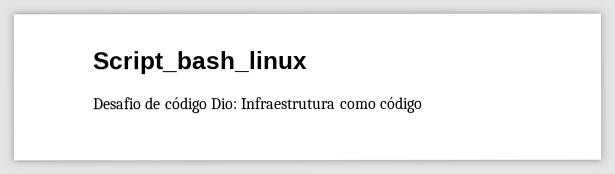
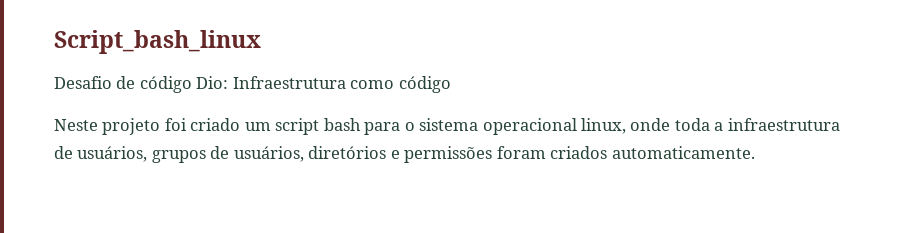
+ Neste projeto foi criado um script bash para o sistema operacional linux, onde toda a infraestrutura de usuários, grupos de usuários, diretórios e permissões foram criados automaticamente.

